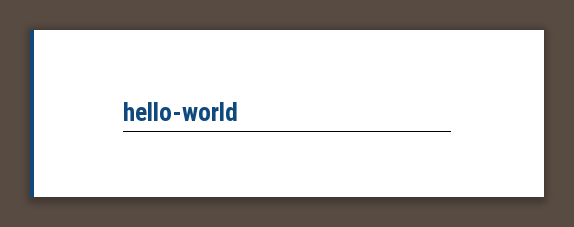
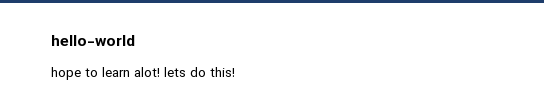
+ hope to learn alot! lets do this!

